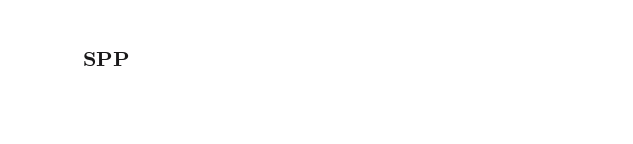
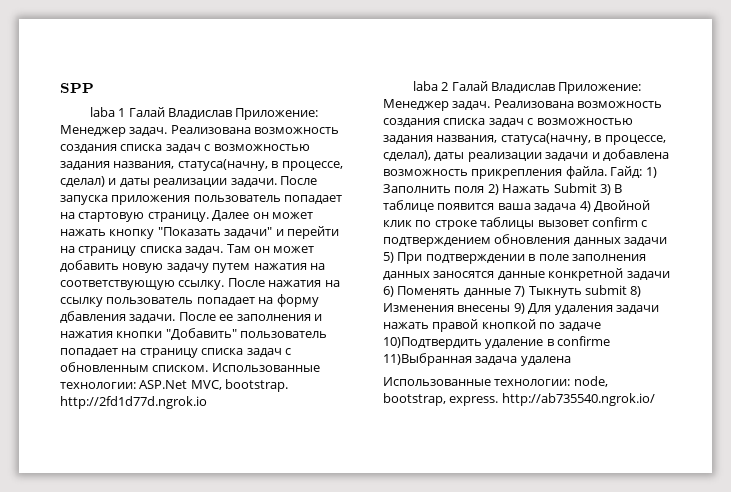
+ laba 1 Галай Владислав Приложение: Менеджер задач. Реализована возможность создания списка задач с возможностью задания названия, статуса(начну, в процессе, сделал) и даты реализации задачи. После запуска приложения пользователь попадает на стартовую страницу. Далее он может нажать кнопку "Показать задачи" и перейти на страницу списка задач. Там он может добавить новую задачу путем нажатия на соответствующую ссылку. После нажатия на ссылку пользователь попадает на форму дбавления задачи. После ее заполнения и нажатия кнопки "Добавить" пользователь попадает на страницу списка задач с обновленным списком. Использованные технологии: ASP.Net MVC, bootstrap. http://2fd1d77d.ngrok.io
+ laba 2 Галай Владислав Приложение: Менеджер задач. Реализована возможность создания списка задач с возможностью задания названия, статуса(начну, в процессе, сделал), даты реализации задачи и добавлена возможность прикрепления файла. Гайд: 1) Заполнить поля 2) Нажать Submit 3) В таблице появится ваша задача 4) Двойной клик по строке таблицы вызовет confirm с подтверждением обновления данных задачи 5) При подтверждении в поле заполнения данных заносятся данные конкретной задачи 6) Поменять данные 7) Тыкнуть submit 8) Изменения внесены 9) Для удаления задачи нажать правой кнопкой по задаче 10)Подтвердить удаление в confirme 11)Выбранная задача удалена
+ Использованные технологии: node, bootstrap, express. http://ab735540.ngrok.io/

